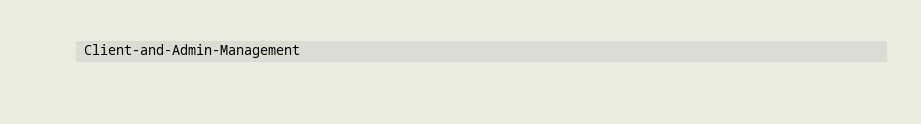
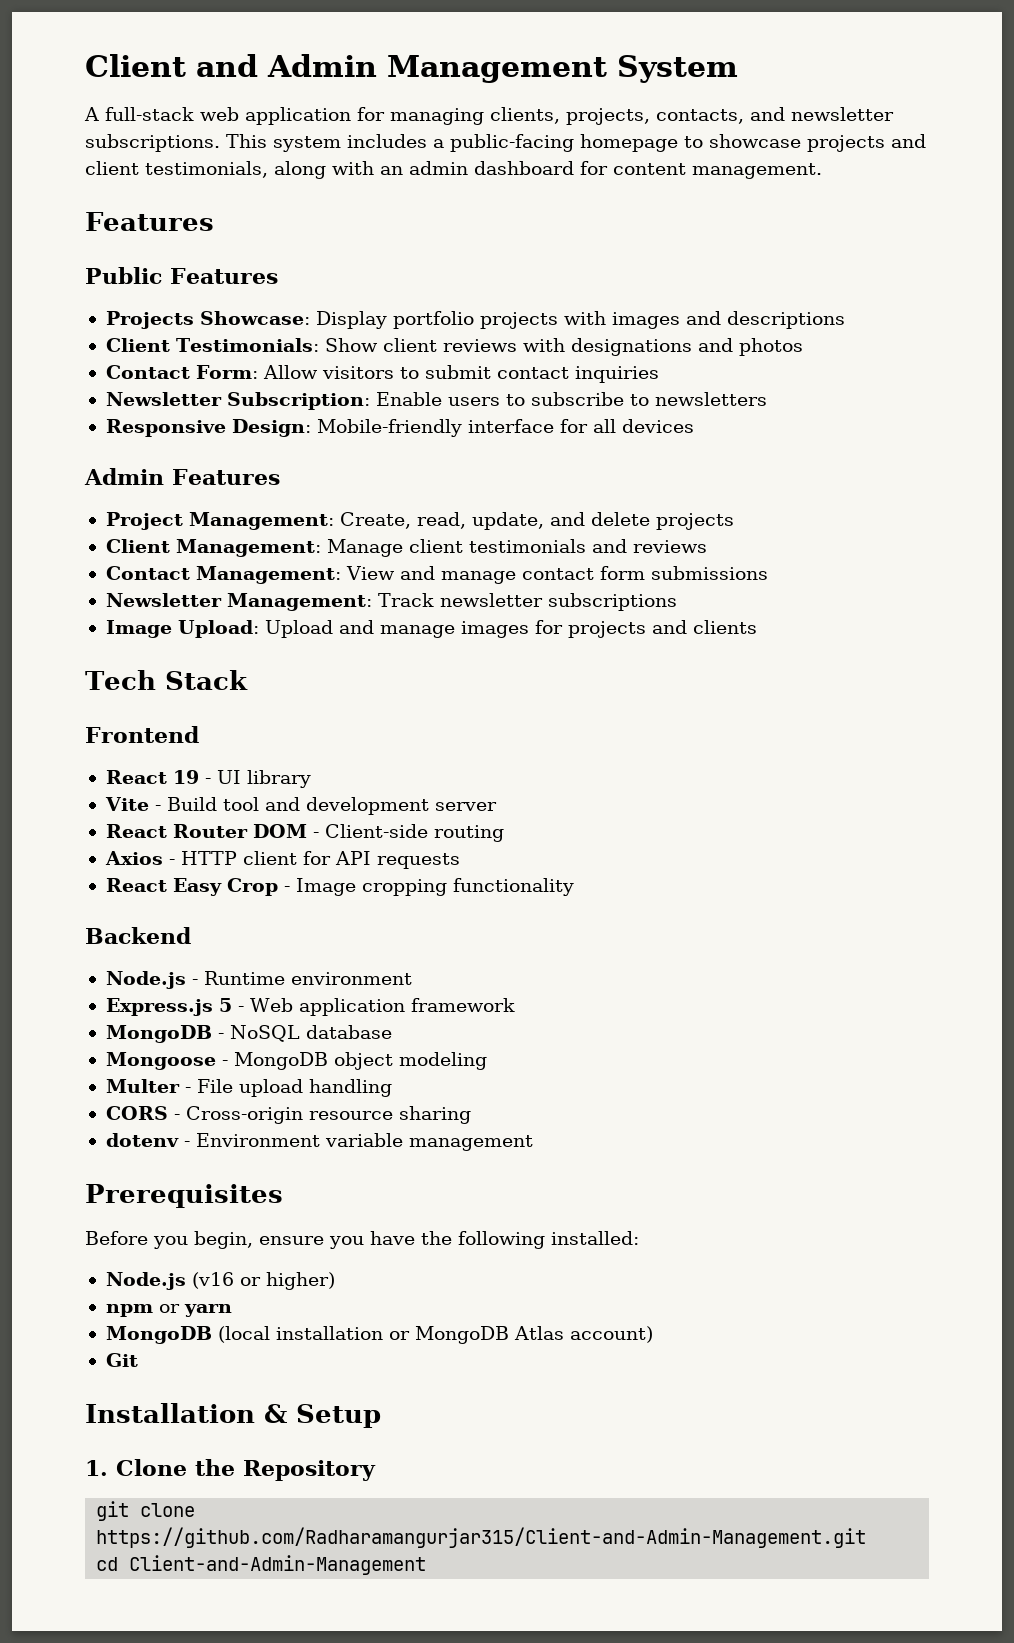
- Client-and-Admin-Management
+ Client and Admin Management System
+ A full-stack web application for managing clients, projects, contacts, and newsletter subscriptions. This system includes a public-facing homepage to showcase projects and client testimonials, along with an admin dashboard for content management.
+ Features
+ Public Features
+ Projects Showcase: Display portfolio projects with images and descriptions
+ Client Testimonials: Show client reviews with designations and photos
+ Contact Form: Allow visitors to submit contact inquiries
+ Newsletter Subscription: Enable users to subscribe to newsletters
+ Responsive Design: Mobile-friendly interface for all devices
+ Admin Features
+ Project Management: Create, read, update, and delete projects
+ Client Management: Manage client testimonials and reviews
+ Contact Management: View and manage contact form submissions
+ Newsletter Management: Track newsletter subscriptions
+ Image Upload: Upload and manage images for projects and clients
+ Tech Stack
+ Frontend
+ React 19 - UI library
+ Vite - Build tool and development server
+ React Router DOM - Client-side routing
+ Axios - HTTP client for API requests
+ React Easy Crop - Image cropping functionality
+ Backend
+ Node.js - Runtime environment
+ Express.js 5 - Web application framework
+ MongoDB - NoSQL database
+ Mongoose - MongoDB object modeling
+ Multer - File upload handling
+ CORS - Cross-origin resource sharing
+ dotenv - Environment variable management
+ Prerequisites
+ Before you begin, ensure you have the following installed:
+ Node.js (v16 or higher)
+ npm or yarn
+ MongoDB (local installation or MongoDB Atlas account)
+ Git
+ Installation & Setup
+ 1. Clone the Repository
+ git clone https://github.com/Radharamangurjar315/Client-and-Admin-Management.git
+ cd Client-and-Admin-Management

